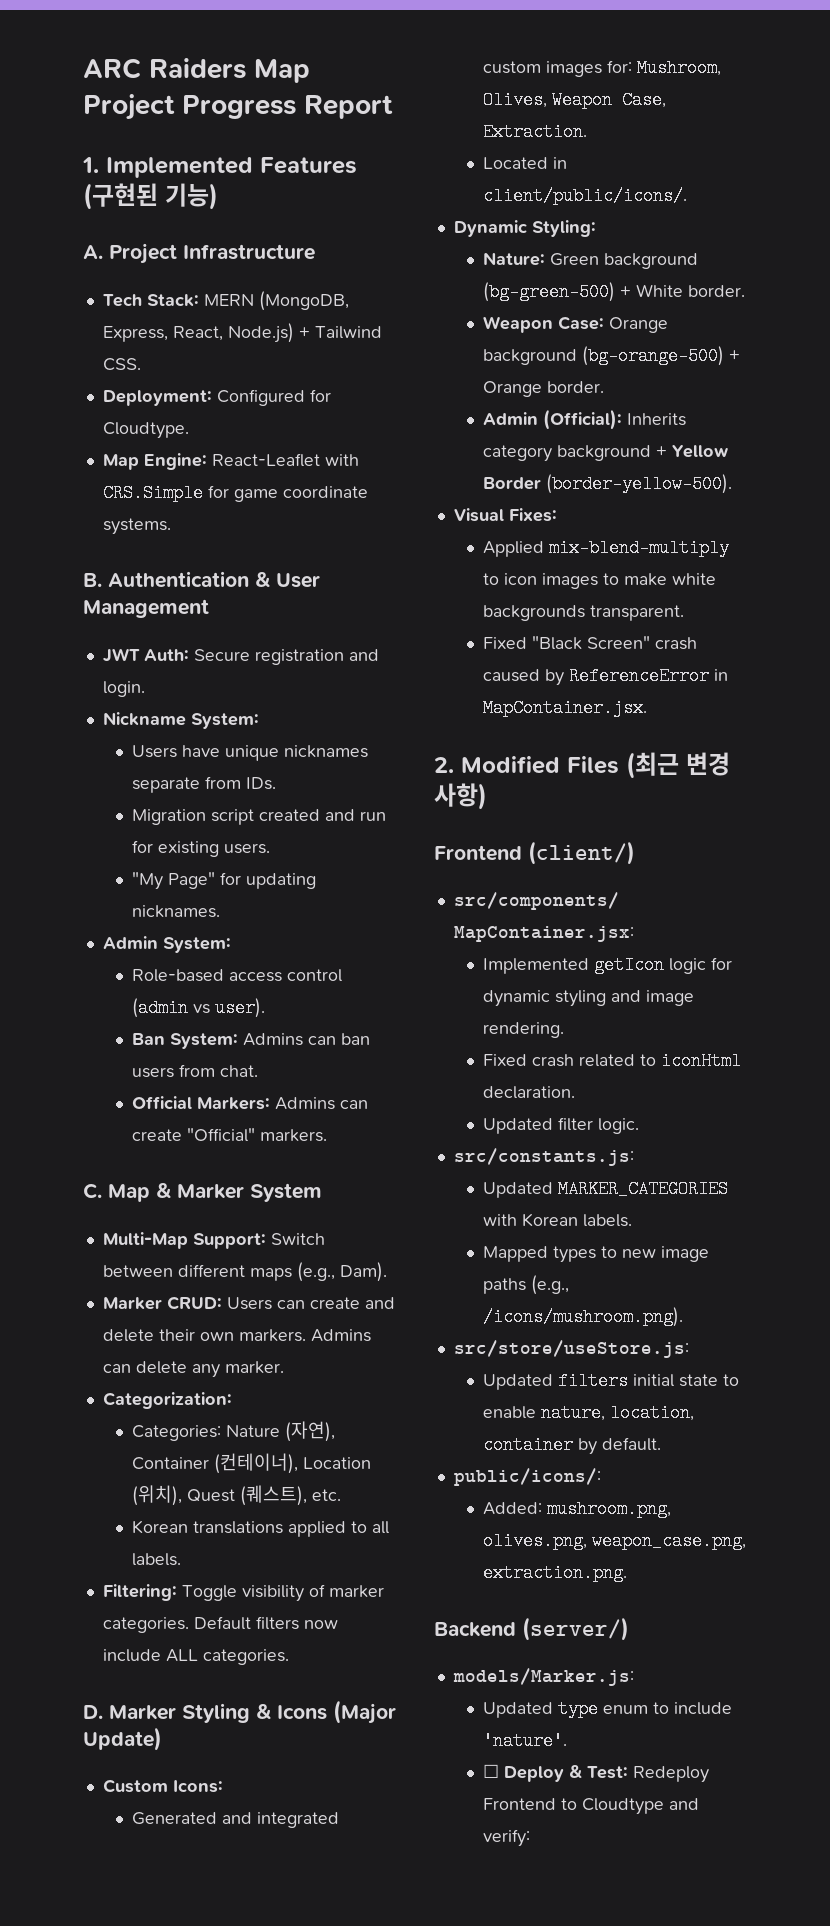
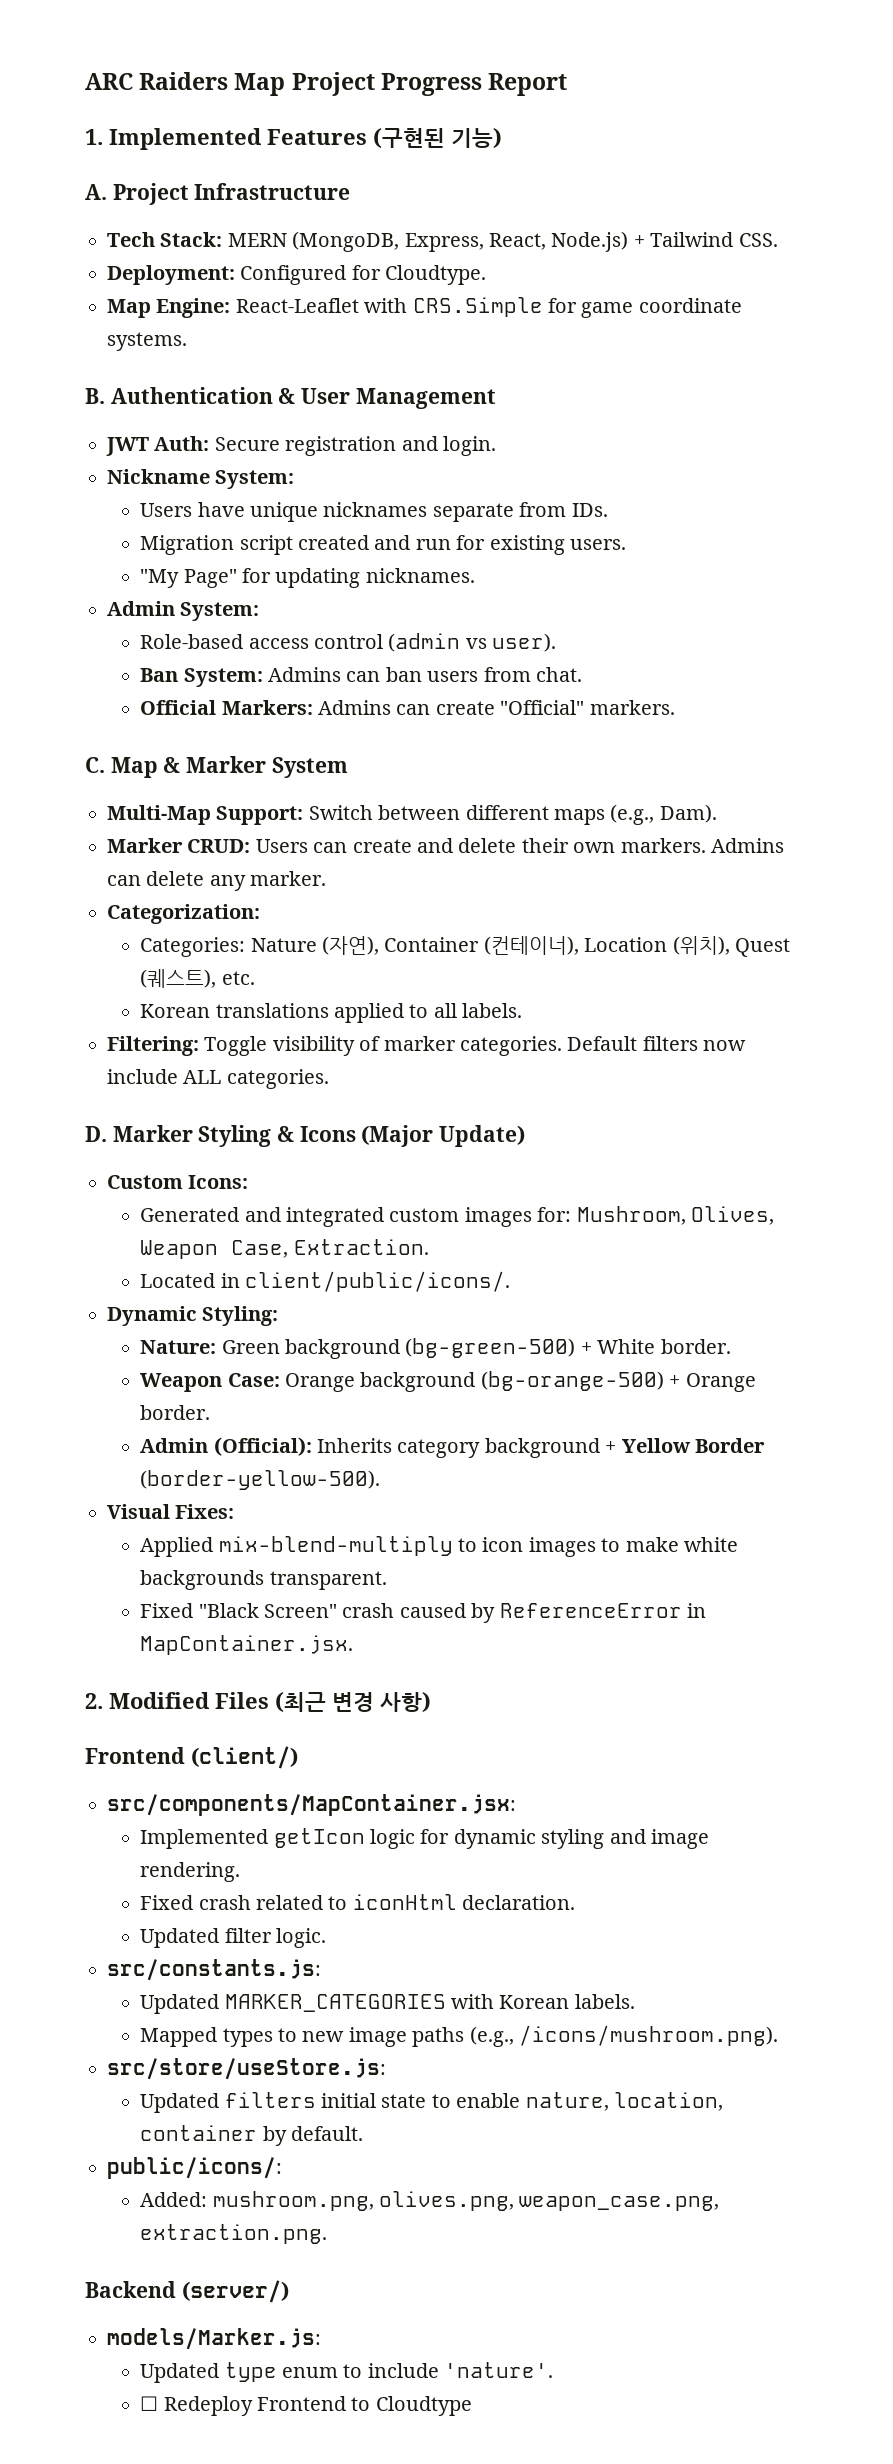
- ☐ Deploy & Test: Redeploy Frontend to Cloudtype and verify:
+ ☐ Redeploy Frontend to Cloudtype

